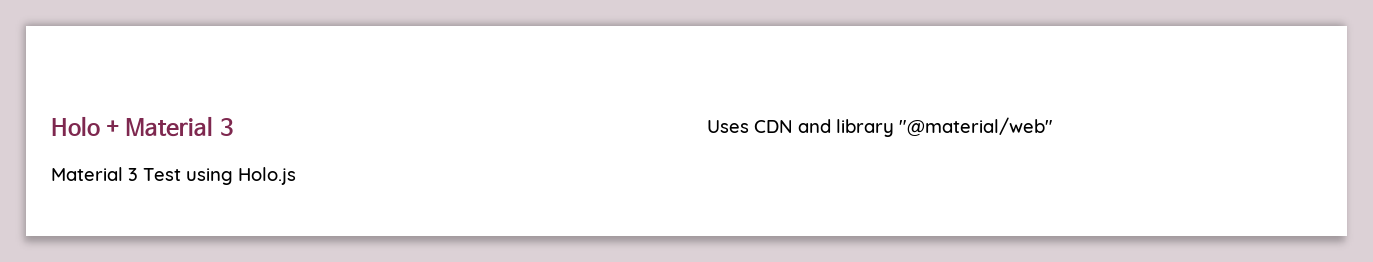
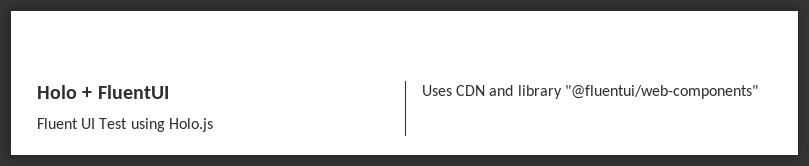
- Holo + Material 3
- Material 3 Test using Holo.js
+ Holo + FluentUI
+ Fluent UI Test using Holo.js
- Uses CDN and library "@material/web"
+ Uses CDN and library "@fluentui/web-components"

